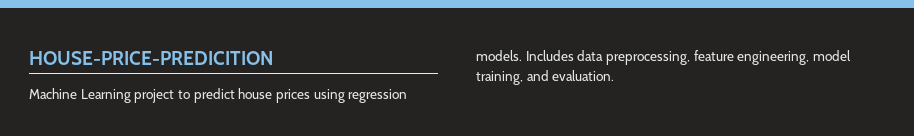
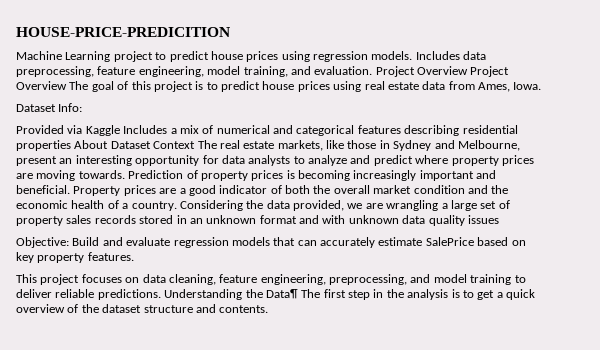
+ Project Overview Project Overview The goal of this project is to predict house prices using real estate data from Ames, Iowa.
+ Dataset Info:
+ Provided via Kaggle Includes a mix of numerical and categorical features describing residential properties About Dataset Context The real estate markets, like those in Sydney and Melbourne, present an interesting opportunity for data analysts to analyze and predict where property prices are moving towards. Prediction of property prices is becoming increasingly important and beneficial. Property prices are a good indicator of both the overall market condition and the economic health of a country. Considering the data provided, we are wrangling a large set of property sales records stored in an unknown format and with unknown data quality issues
+ Objective: Build and evaluate regression models that can accurately estimate SalePrice based on key property features.
+ This project focuses on data cleaning, feature engineering, preprocessing, and model training to deliver reliable predictions. Understanding the Data¶ The first step in the analysis is to get a quick overview of the dataset structure and contents.

